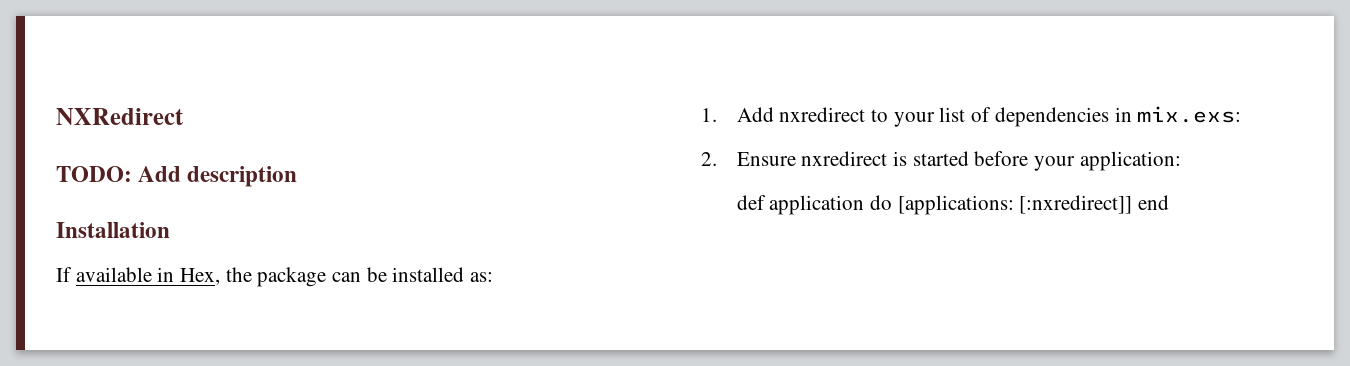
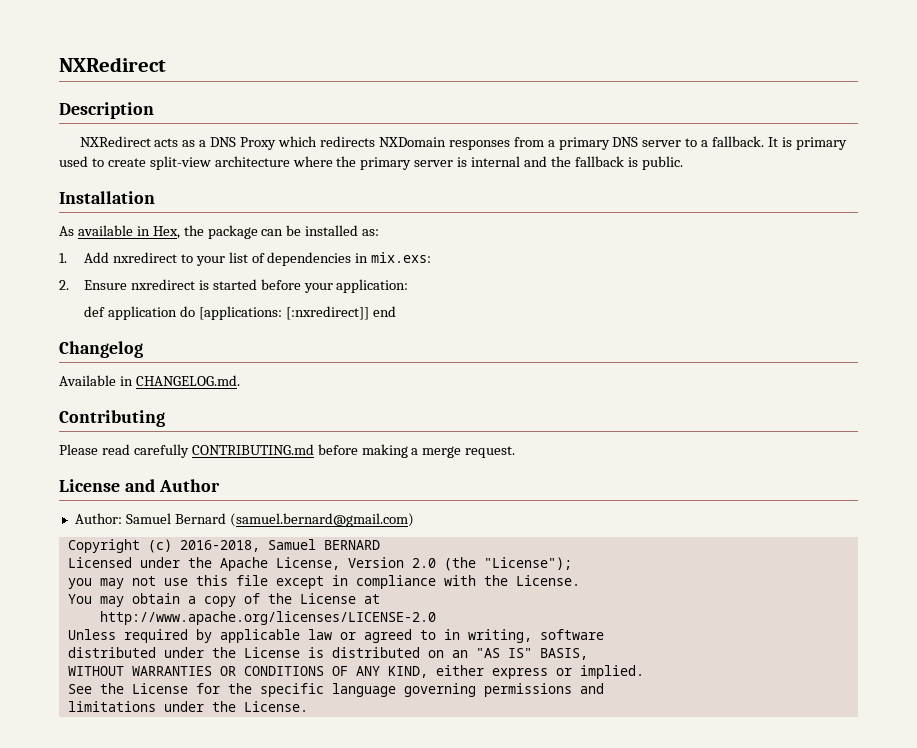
- TODO: Add description
+ Description
+ NXRedirect acts as a DNS Proxy which redirects NXDomain responses from a primary DNS server to a fallback. It is primary used to create split-view architecture where the primary server is internal and the fallback is public.
- If available in Hex, the package can be installed as:
+ As available in Hex, the package can be installed as:
+ Changelog
+ Available in CHANGELOG.md.
+ Contributing
+ Please read carefully CONTRIBUTING.md before making a merge request.
+ License and Author
+ Author: Samuel Bernard (samuel.bernard@gmail.com)
+ Copyright (c) 2016-2018, Samuel BERNARD
+ Licensed under the Apache License, Version 2.0 (the "License");
+ you may not use this file except in compliance with the License.
+ You may obtain a copy of the License at
+ http://www.apache.org/licenses/LICENSE-2.0
+ Unless required by applicable law or agreed to in writing, software
+ distributed under the License is distributed on an "AS IS" BASIS,
+ WITHOUT WARRANTIES OR CONDITIONS OF ANY KIND, either express or implied.
+ See the License for the specific language governing permissions and
+ limitations under the License.

